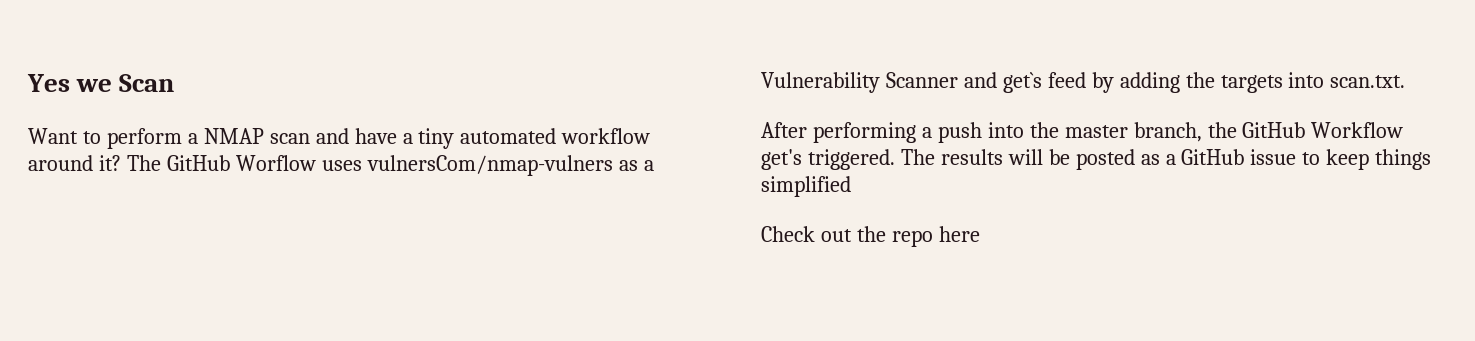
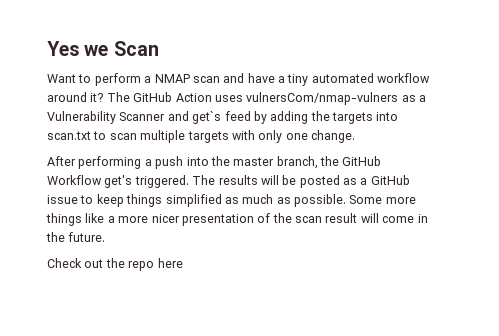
- The GitHub Worflow uses vulnersCom/nmap-vulners as a Vulnerability Scanner and get`s feed by adding the targets into scan.txt.
+ The GitHub Action uses vulnersCom/nmap-vulners as a Vulnerability Scanner and get`s feed by adding the targets into scan.txt to scan multiple targets with only one change.
- The results will be posted as a GitHub issue to keep things simplified
+ The results will be posted as a GitHub issue to keep things simplified as much as possible. Some more things like a more nicer presentation of the scan result will come in the future.

